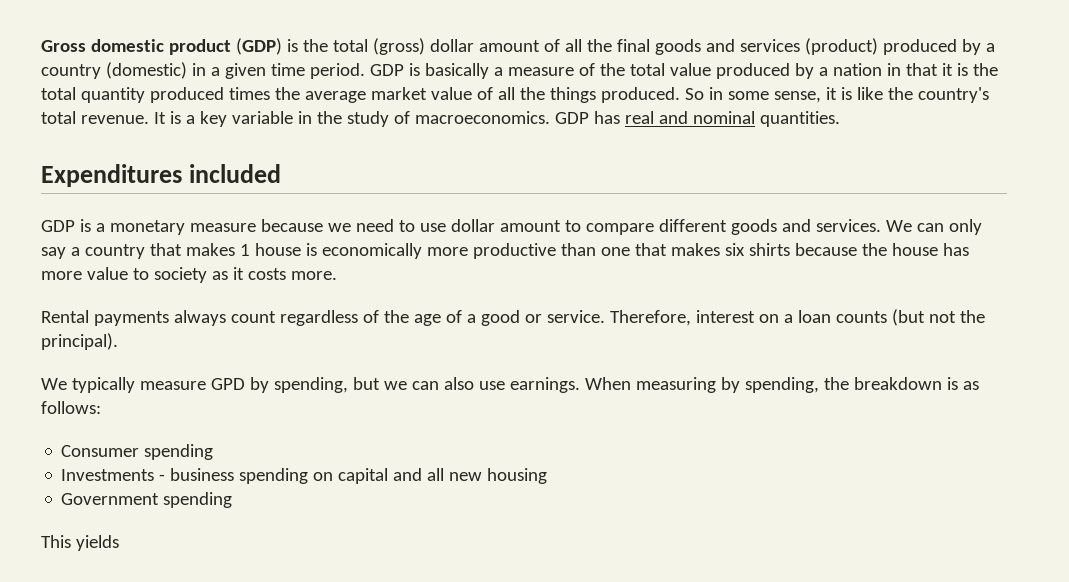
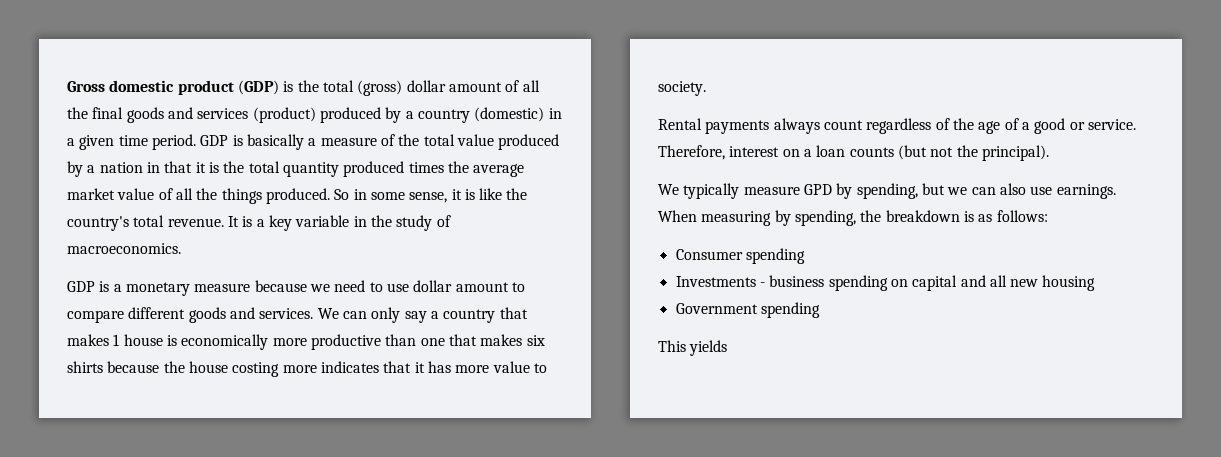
- GDP has real and nominal quantities.
- Expenditures included
- We can only say a country that makes 1 house is economically more productive than one that makes six shirts because the house has more value to society as it costs more.
+ We can only say a country that makes 1 house is economically more productive than one that makes six shirts because the house costing more indicates that it has more value to society.

